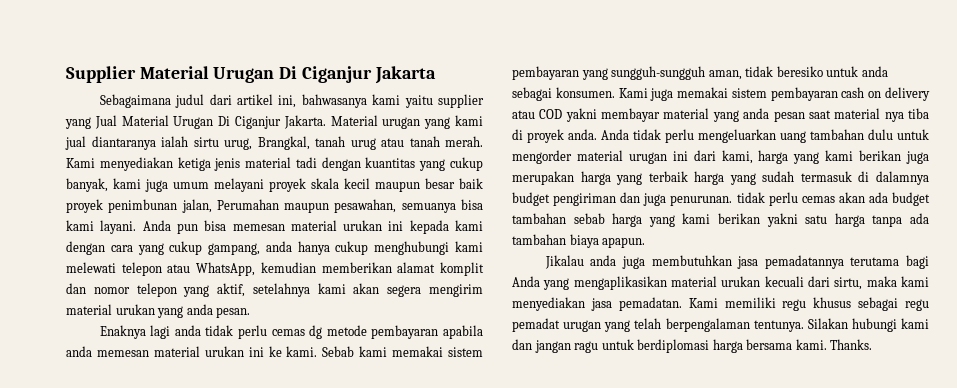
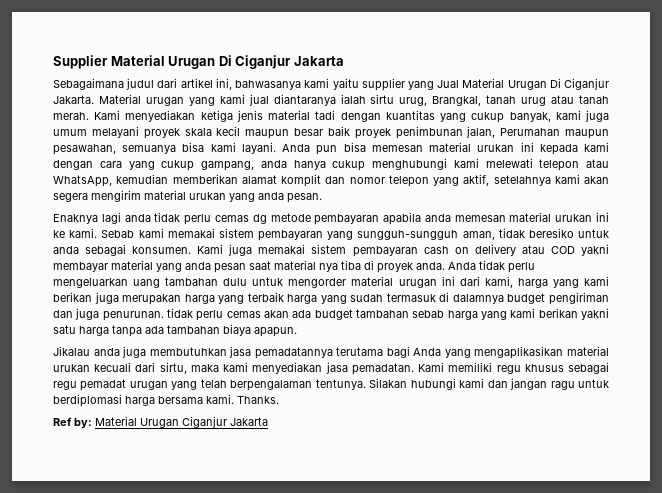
+ Ref by: Material Urugan Ciganjur Jakarta

